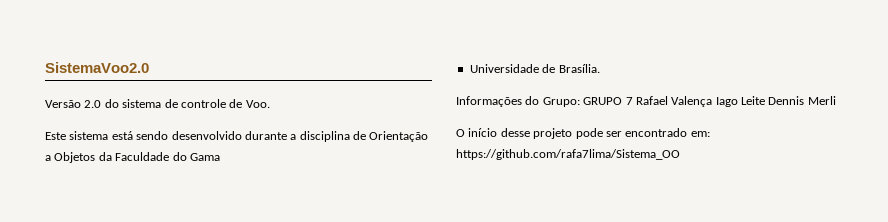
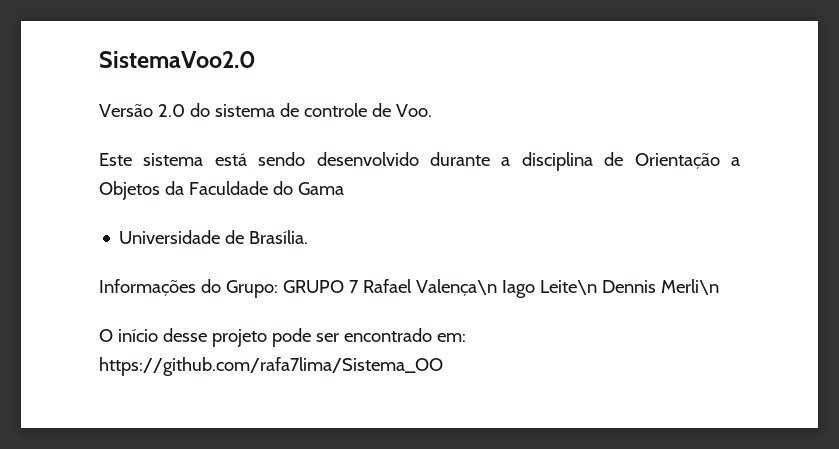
- Informações do Grupo: GRUPO 7 Rafael Valença Iago Leite Dennis Merli
+ Informações do Grupo: GRUPO 7 Rafael Valença\n Iago Leite\n Dennis Merli\n

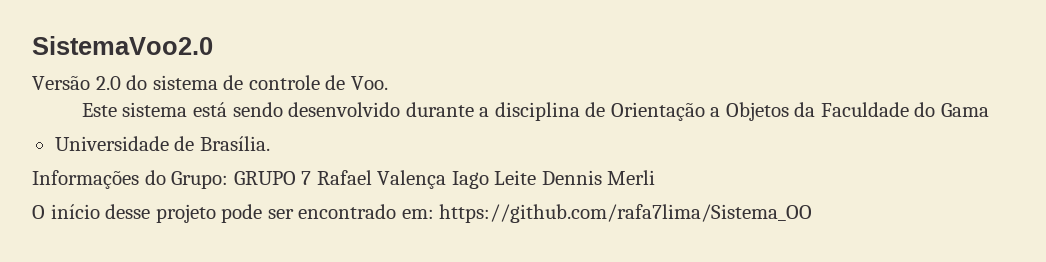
- Informações do Grupo: GRUPO 7 Rafael Valença\n Iago Leite\n Dennis Merli\n
+ Informações do Grupo: GRUPO 7 Rafael Valença Iago Leite Dennis Merli

